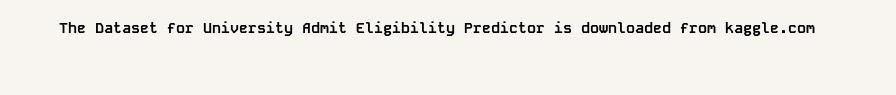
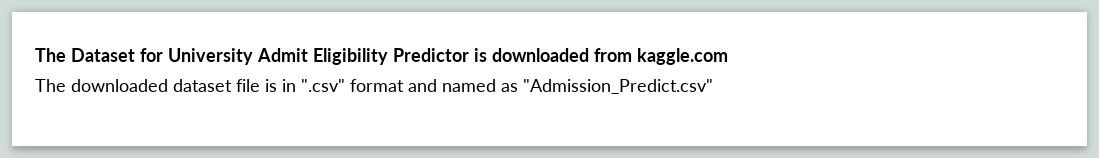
+ The downloaded dataset file is in ".csv" format and named as "Admission_Predict.csv"

